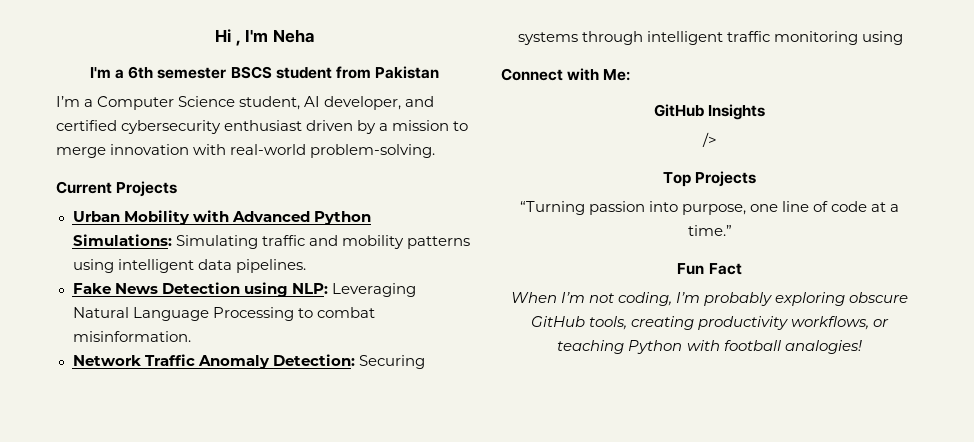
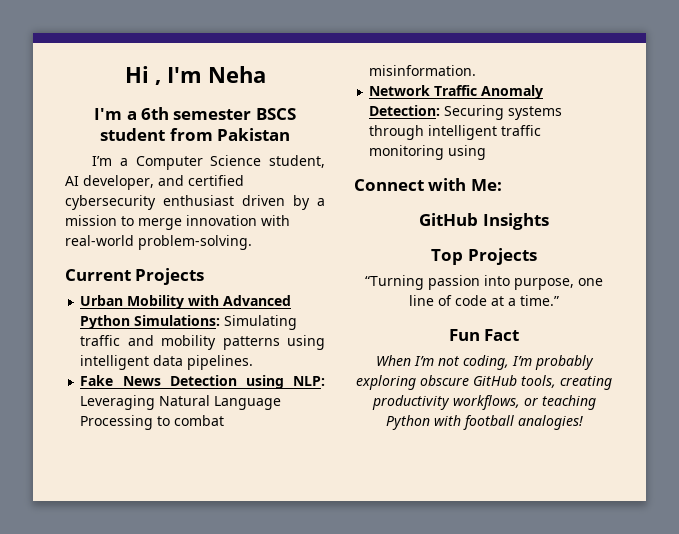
- />

